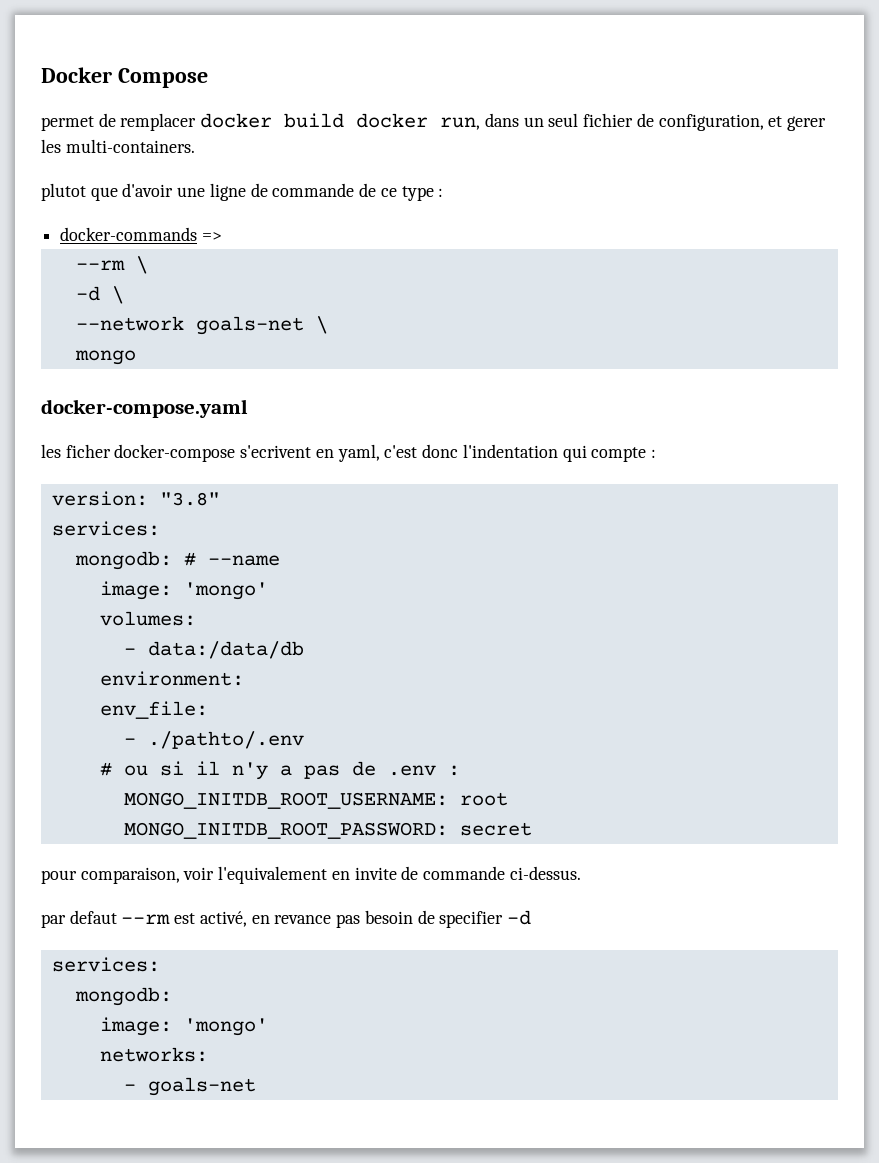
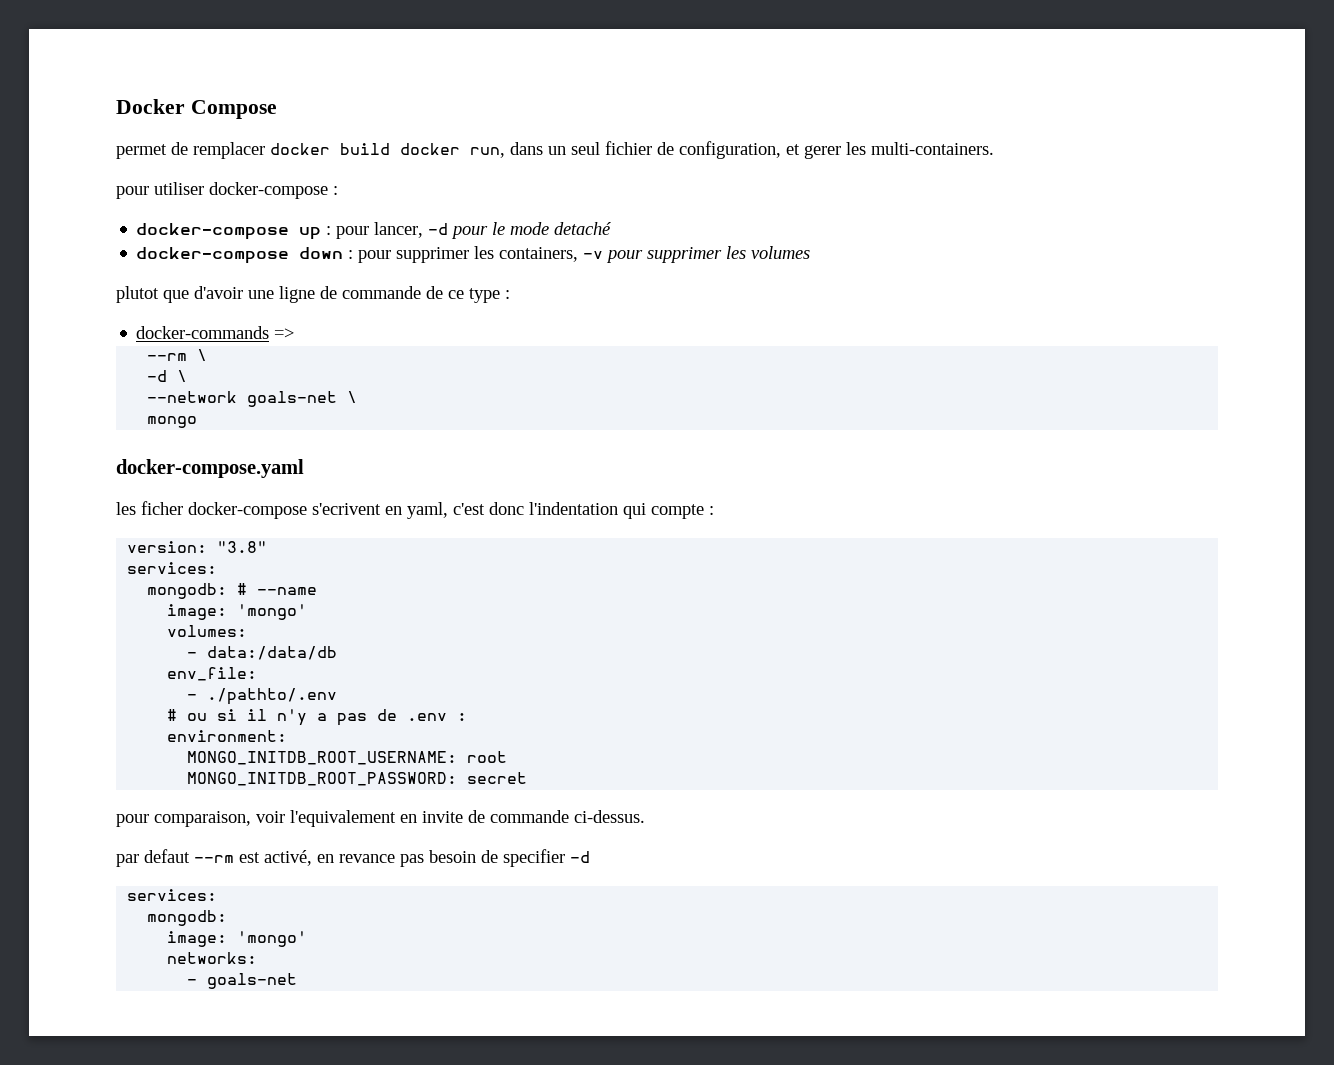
+ pour utiliser docker-compose :
+ docker-compose up : pour lancer, -d pour le mode detaché
+ docker-compose down : pour supprimer les containers, -v pour supprimer les volumes
- environment:
+ environment:

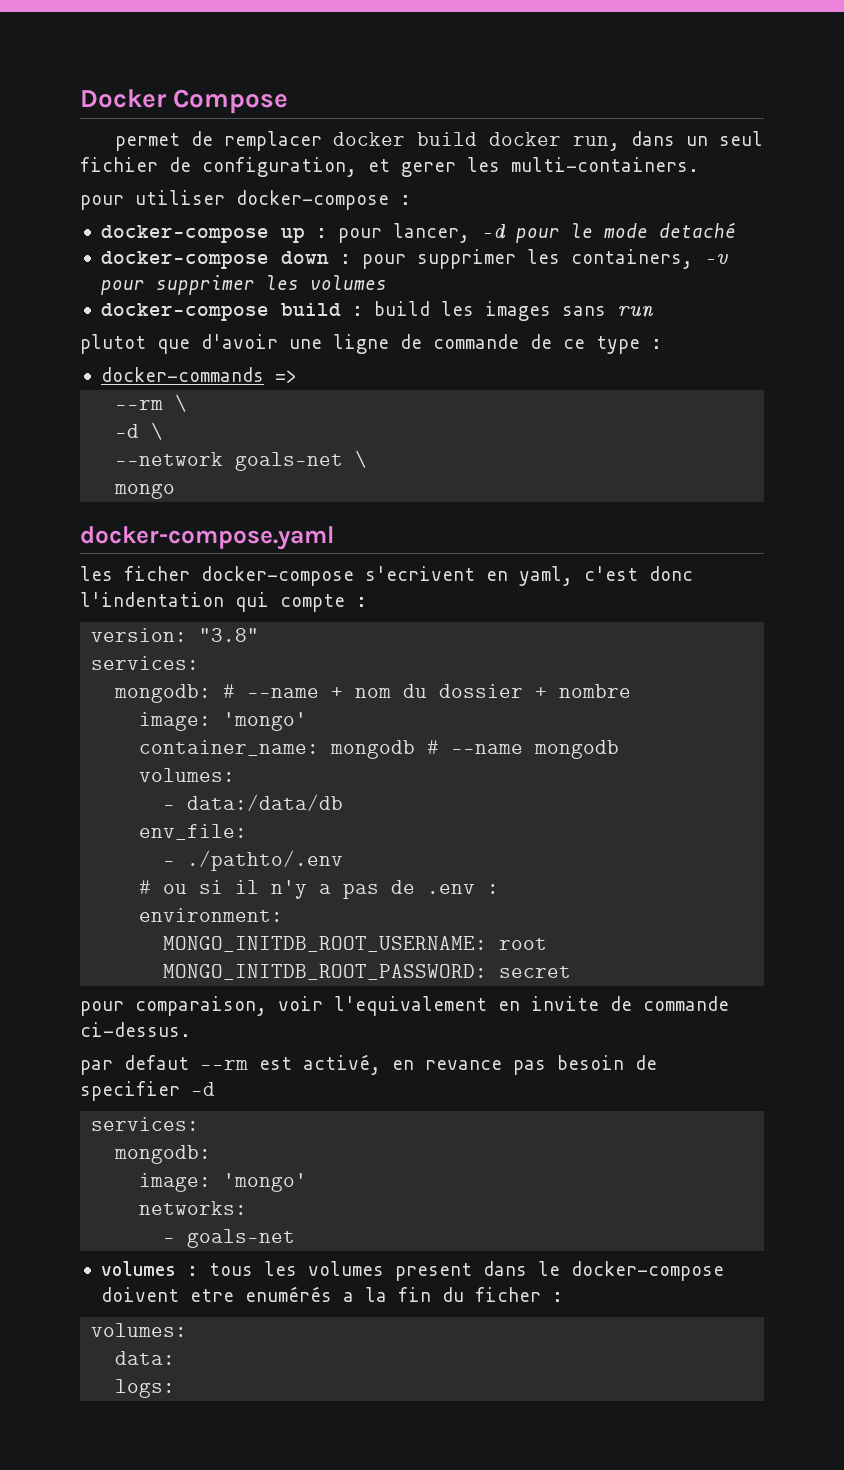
+ docker-compose build : build les images sans run
- mongodb: # --name
+ mongodb: # --name + nom du dossier + nombre
  image: 'mongo'
+ container_name: mongodb # --name mongodb
+ volumes : tous les volumes present dans le docker-compose doivent etre enumérés a la fin du ficher :
+ volumes:
+ data:
+ logs:

